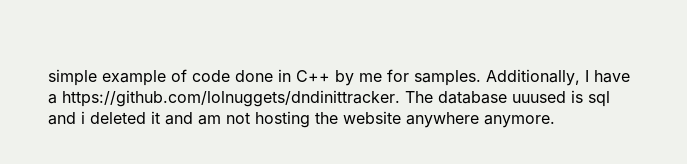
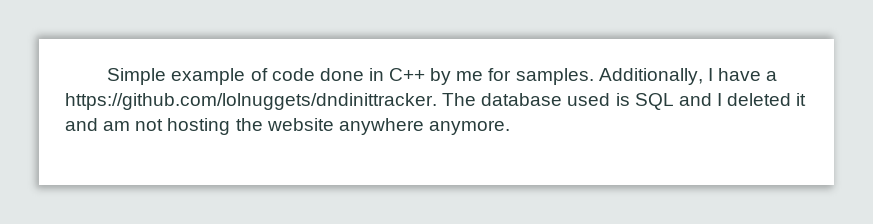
- simple example of code done in C++ by me for samples.
+ Simple example of code done in C++ by me for samples.
- Additionally, I have a https://github.com/lolnuggets/dndinittracker. The database uuused is sql and i deleted it and am not hosting the website anywhere anymore.
+ Additionally, I have a https://github.com/lolnuggets/dndinittracker. The database used is SQL and I deleted it and am not hosting the website anywhere anymore.

